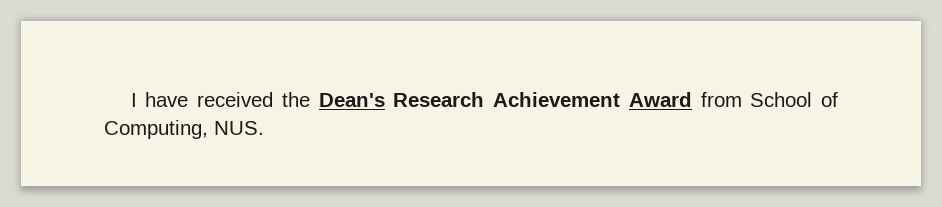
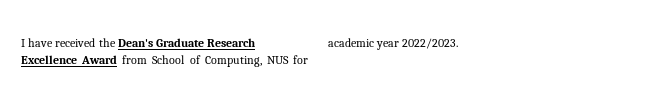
- I have received the Dean's Research Achievement Award from School of Computing, NUS.
+ I have received the Dean's Graduate Research Excellence Award from School of Computing, NUS for academic year 2022/2023.

